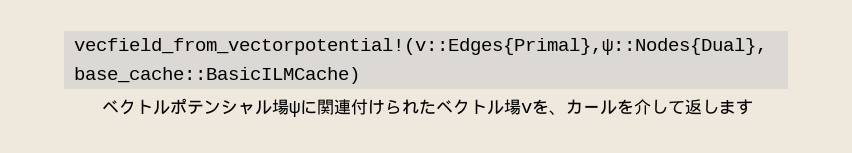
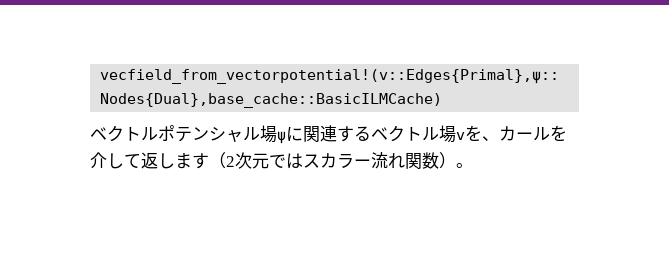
- ベクトルポテンシャル場ψに関連付けられたベクトル場vを、カールを介して返します
+ ベクトルポテンシャル場ψに関連するベクトル場vを、カールを介して返します（2次元ではスカラー流れ関数）。

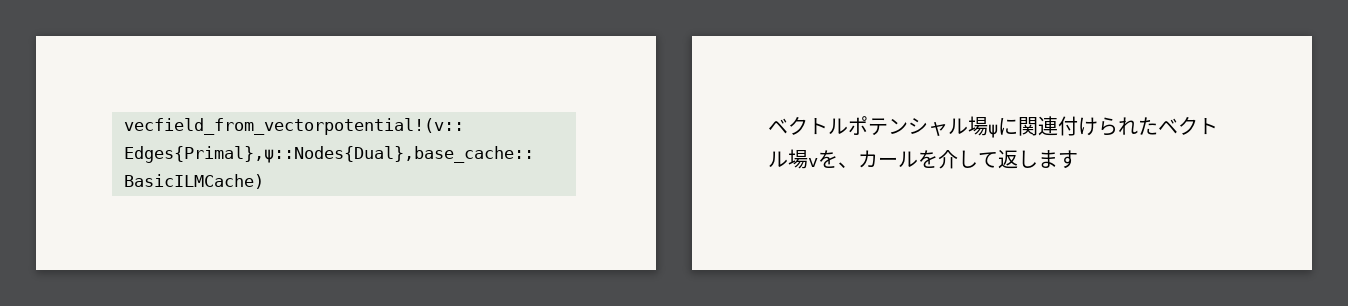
- ベクトルポテンシャル場ψに関連するベクトル場vを、カールを介して返します（2次元ではスカラー流れ関数）。
+ ベクトルポテンシャル場ψに関連付けられたベクトル場vを、カールを介して返します

